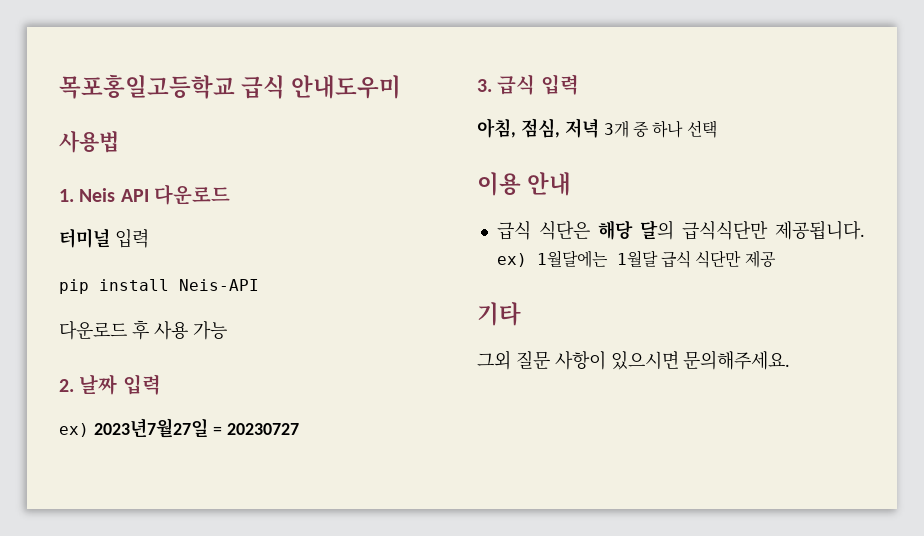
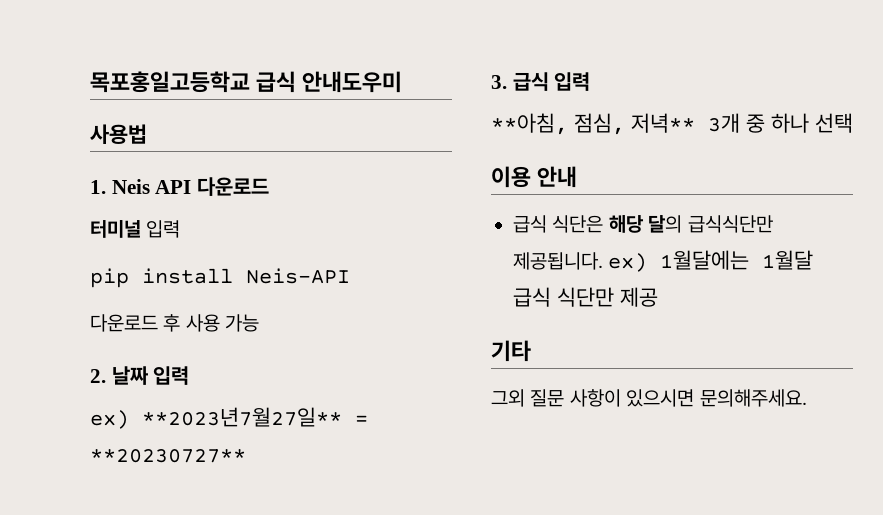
- ex) 2023년7월27일 = 20230727
+ ex) **2023년7월27일** = **20230727**
- 아침, 점심, 저녁 3개 중 하나 선택
+ **아침, 점심, 저녁** 3개 중 하나 선택

